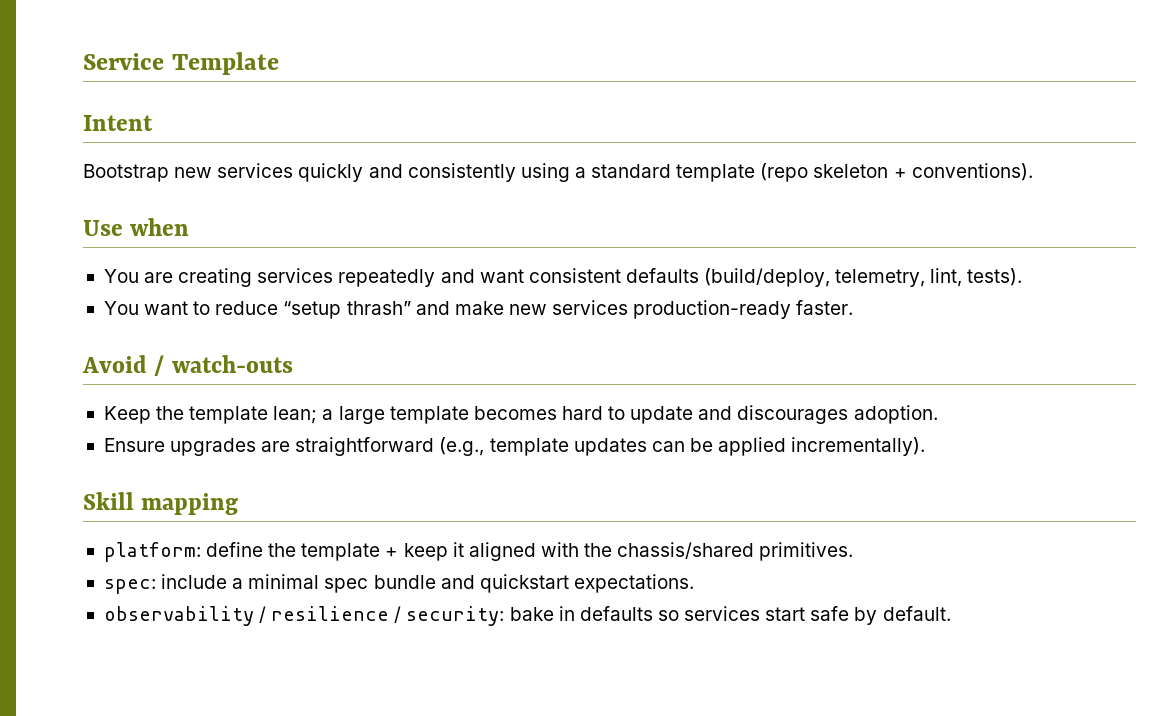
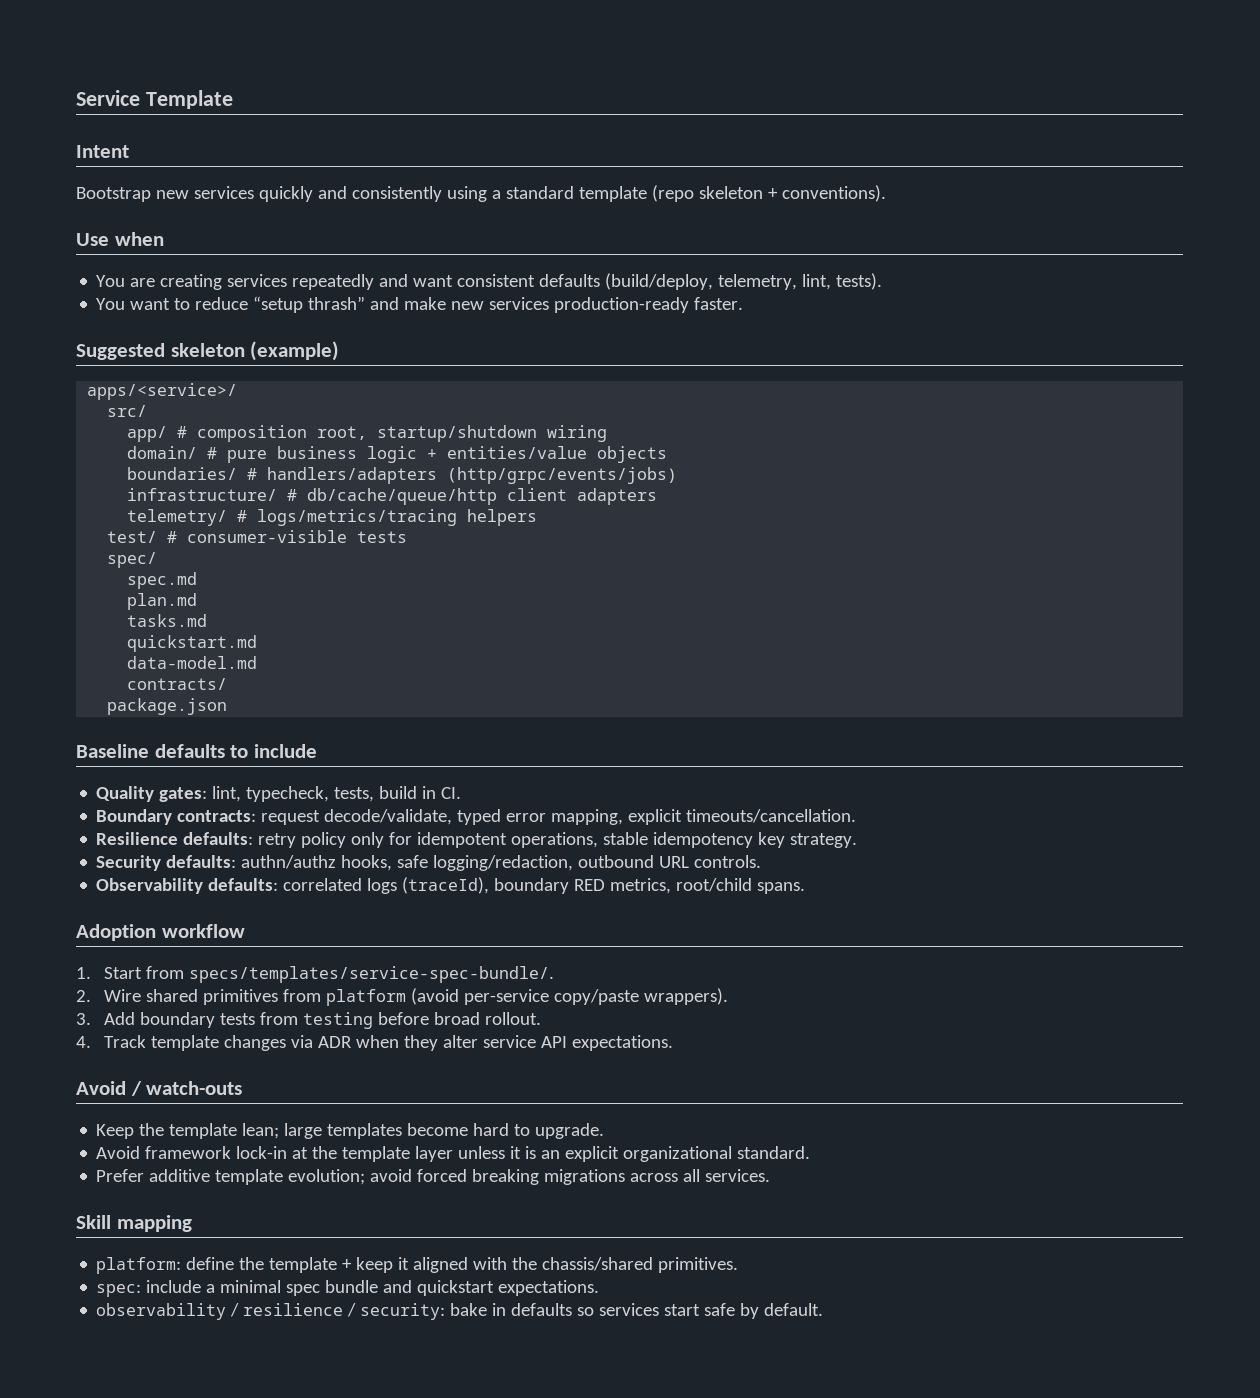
+ Suggested skeleton (example)
+ apps/<service>/
+ src/
+ app/ # composition root, startup/shutdown wiring
+ domain/ # pure business logic + entities/value objects
+ boundaries/ # handlers/adapters (http/grpc/events/jobs)
+ infrastructure/ # db/cache/queue/http client adapters
+ telemetry/ # logs/metrics/tracing helpers
+ test/ # consumer-visible tests
+ spec/
+ spec.md
+ plan.md
+ tasks.md
+ quickstart.md
+ data-model.md
+ contracts/
+ package.json
+ Baseline defaults to include
+ Quality gates: lint, typecheck, tests, build in CI.
+ Boundary contracts: request decode/validate, typed error mapping, explicit timeouts/cancellation.
+ Resilience defaults: retry policy only for idempotent operations, stable idempotency key strategy.
+ Security defaults: authn/authz hooks, safe logging/redaction, outbound URL controls.
+ Observability defaults: correlated logs (traceId), boundary RED metrics, root/child spans.
+ Adoption workflow
+ 1. Start from specs/templates/service-spec-bundle/.
+ 2. Wire shared primitives from platform (avoid per-service copy/paste wrappers).
+ 3. Add boundary tests from testing before broad rollout.
+ 4. Track template changes via ADR when they alter service API expectations.
- Keep the template lean; a large template becomes hard to update and discourages adoption.
- Ensure upgrades are straightforward (e.g., template updates can be applied incrementally).
+ Keep the template lean; large templates become hard to upgrade.
+ Avoid framework lock-in at the template layer unless it is an explicit organizational standard.
+ Prefer additive template evolution; avoid forced breaking migrations across all services.

